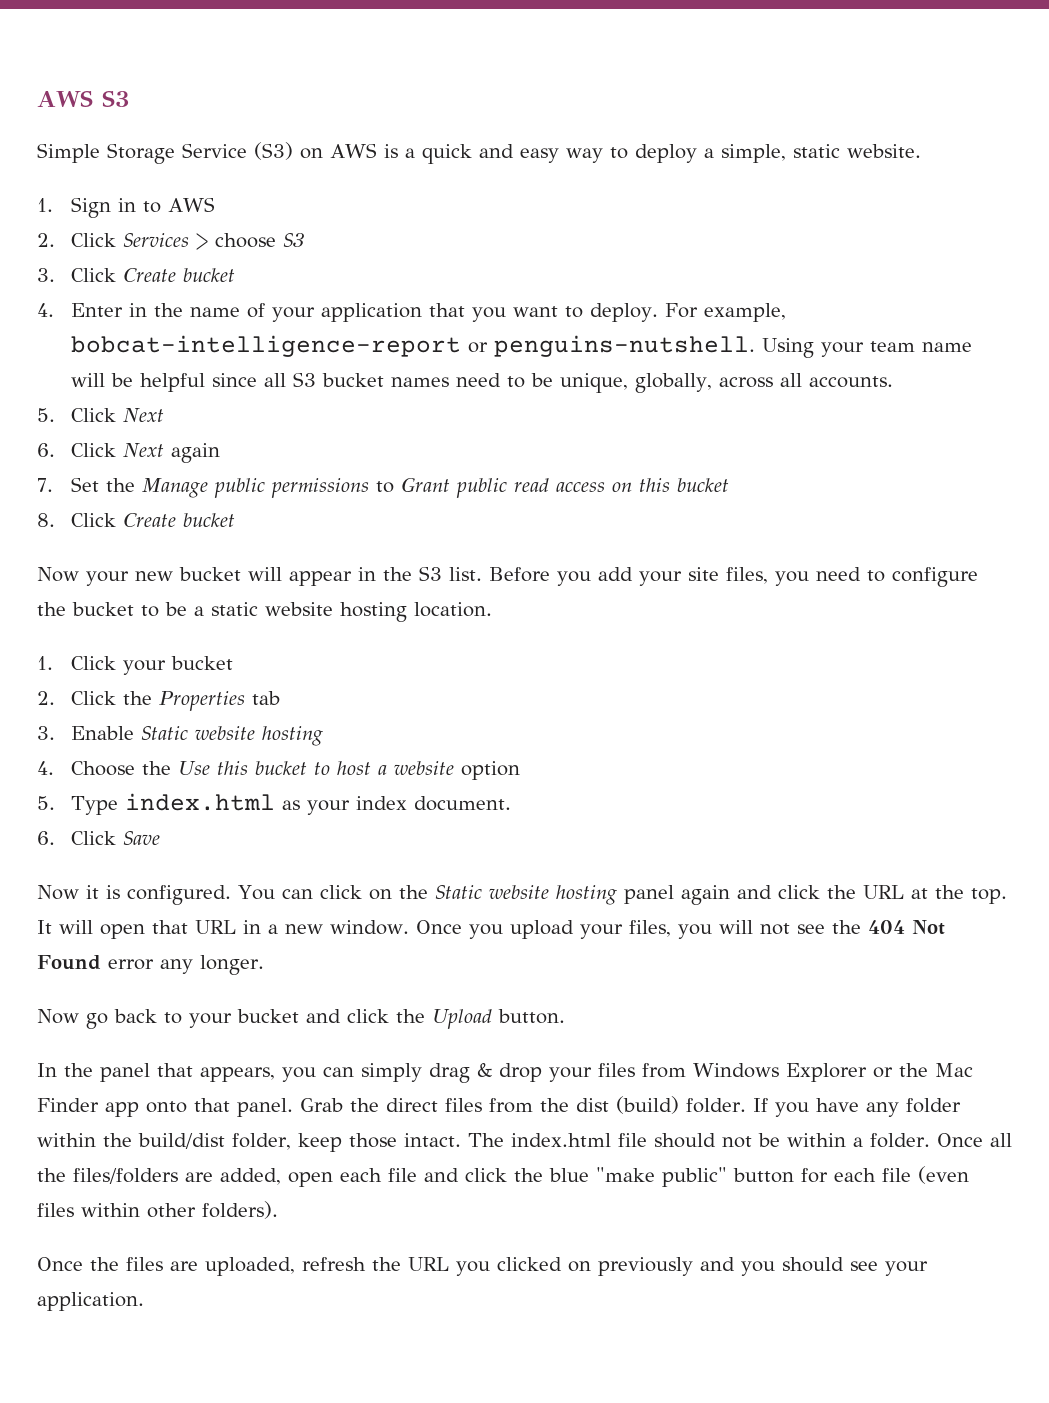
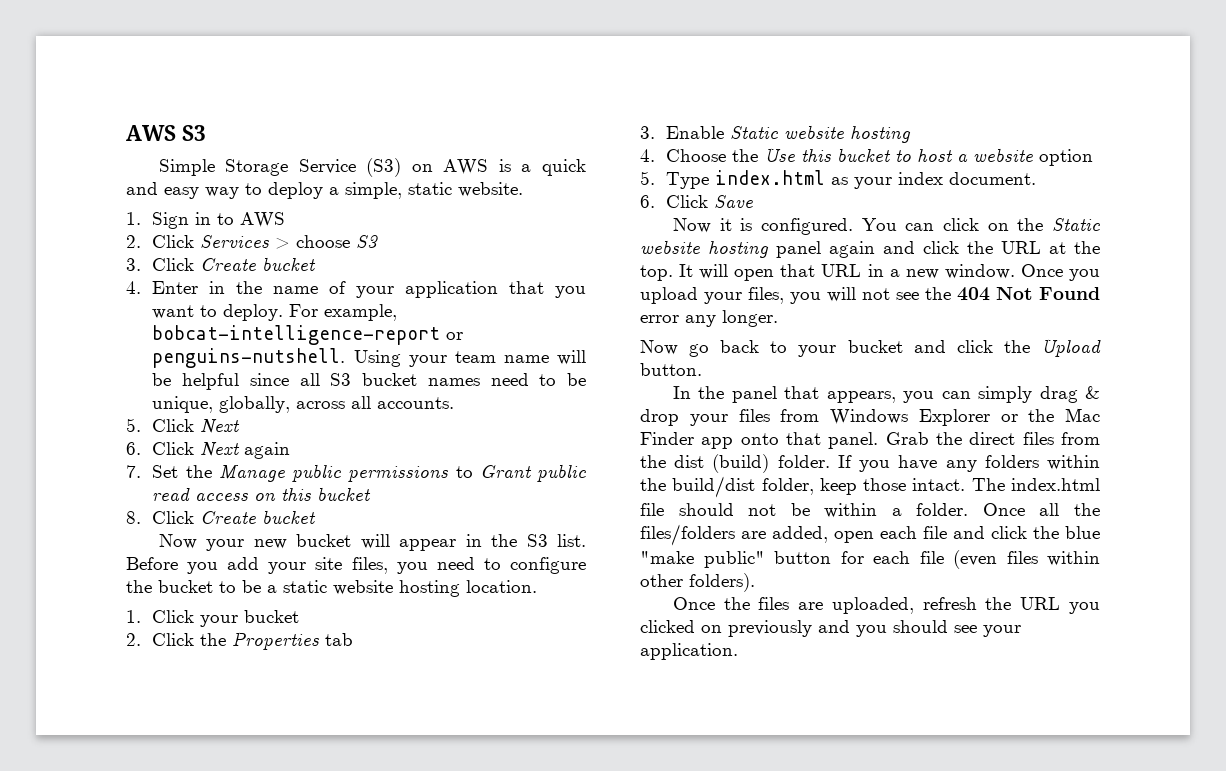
- If you have any folder within the build/dist folder, keep those intact.
+ If you have any folders within the build/dist folder, keep those intact.

